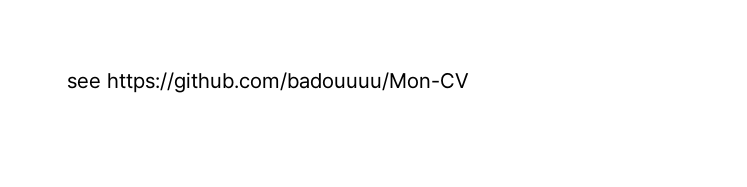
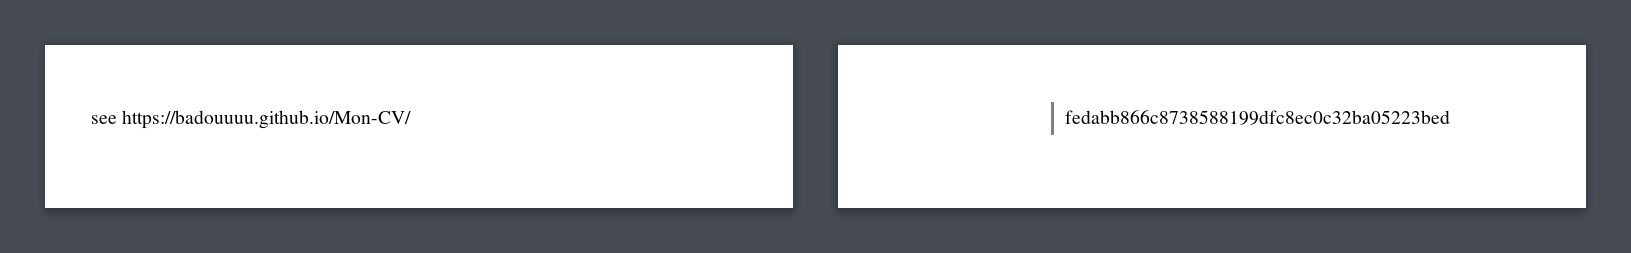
- see https://github.com/badouuuu/Mon-CV
+ see https://badouuuu.github.io/Mon-CV/
+ fedabb866c8738588199dfc8ec0c32ba05223bed

